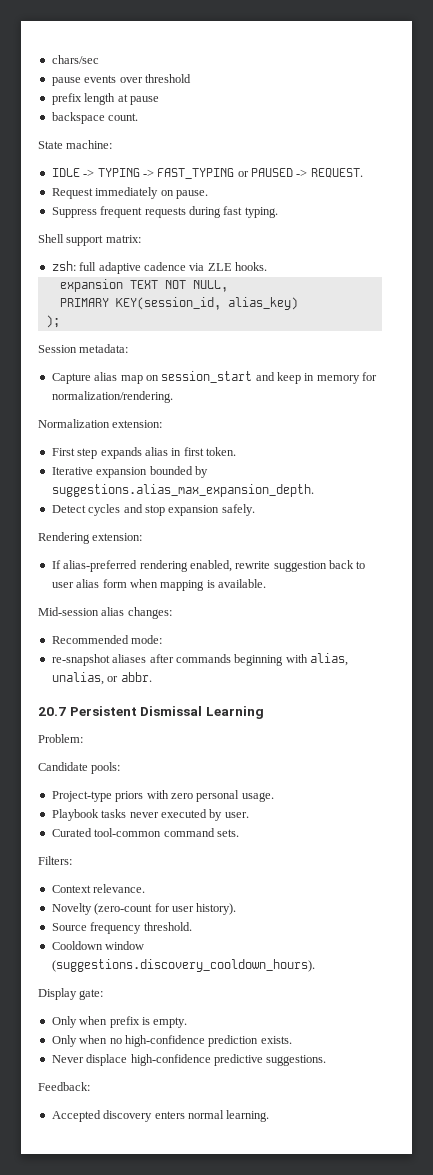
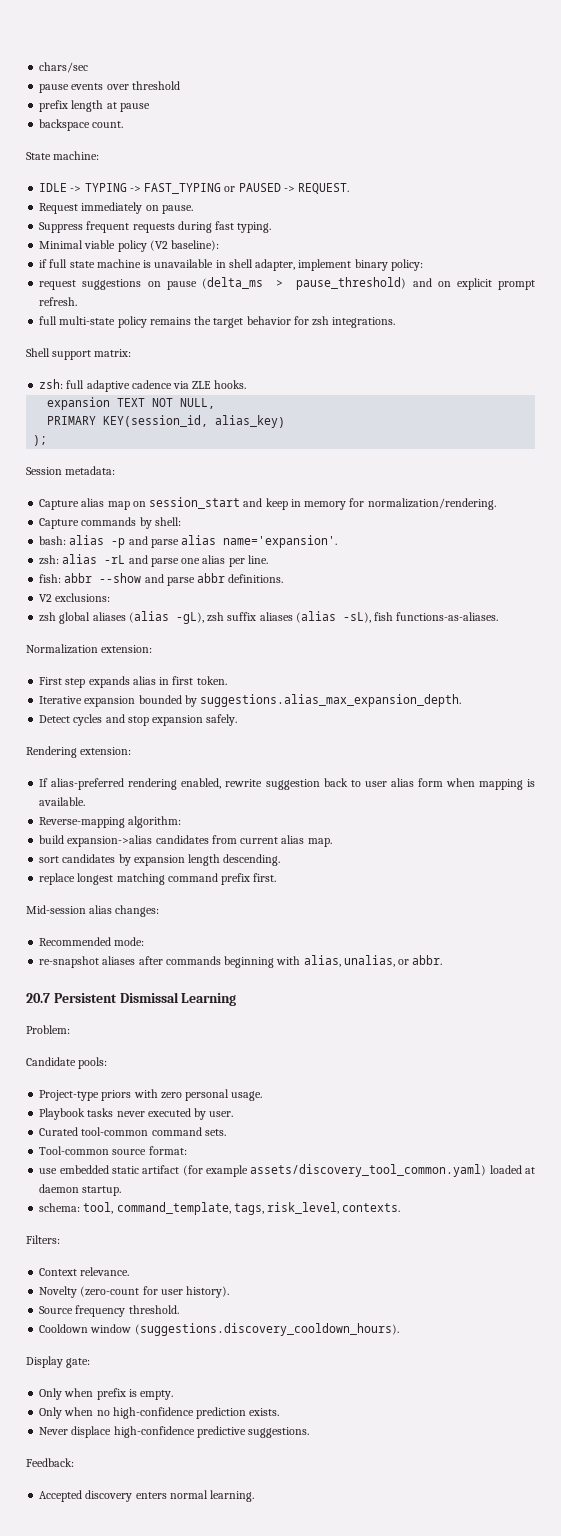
+ Minimal viable policy (V2 baseline):
+ if full state machine is unavailable in shell adapter, implement binary policy:
+ request suggestions on pause (delta_ms > pause_threshold) and on explicit prompt refresh.
+ full multi-state policy remains the target behavior for zsh integrations.
+ Capture commands by shell:
+ bash: alias -p and parse alias name='expansion'.
+ zsh: alias -rL and parse one alias per line.
+ fish: abbr --show and parse abbr definitions.
+ V2 exclusions:
+ zsh global aliases (alias -gL), zsh suffix aliases (alias -sL), fish functions-as-aliases.
+ Reverse-mapping algorithm:
+ build expansion->alias candidates from current alias map.
+ sort candidates by expansion length descending.
+ replace longest matching command prefix first.
+ Tool-common source format:
+ use embedded static artifact (for example assets/discovery_tool_common.yaml) loaded at daemon startup.
+ schema: tool, command_template, tags, risk_level, contexts.

